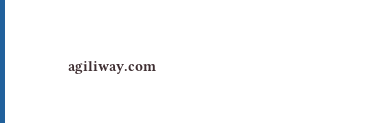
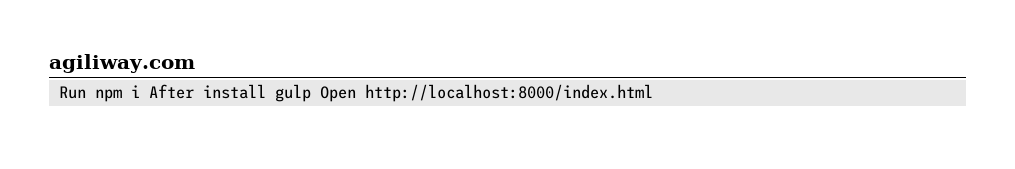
+ Run npm i After install gulp Open http://localhost:8000/index.html

